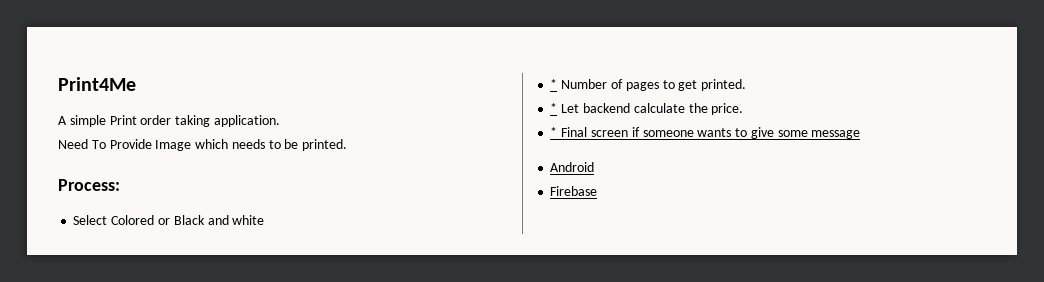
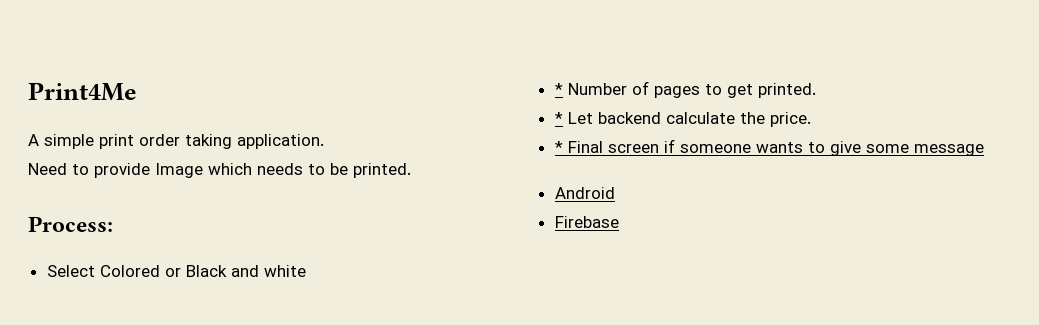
- A simple Print order taking application.
+ A simple print order taking application.
- Need To Provide Image which needs to be printed.
+ Need to provide Image which needs to be printed.

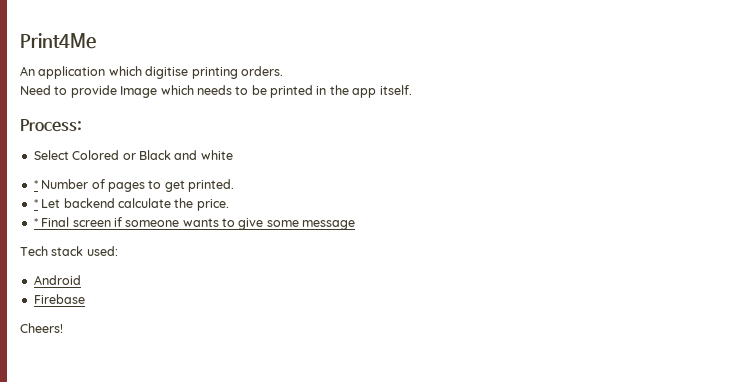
- A simple print order taking application.
+ An application which digitise printing orders.
- Need to provide Image which needs to be printed.
+ Need to provide Image which needs to be printed in the app itself.
+ Tech stack used:
+ Cheers!

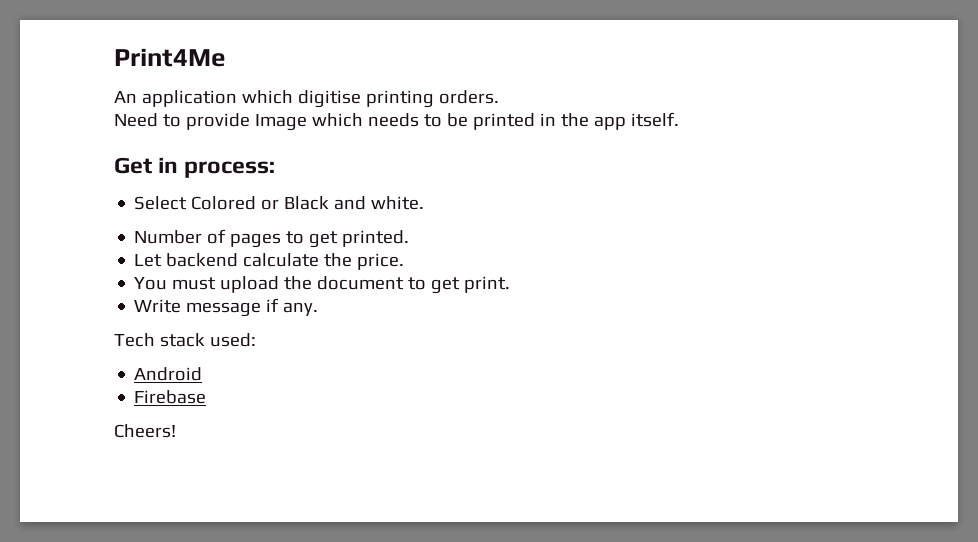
- Process:
+ Get in process:
- Select Colored or Black and white
- * Number of pages to get printed.
+ Select Colored or Black and white.
+ Number of pages to get printed.
- * Let backend calculate the price.
+ Let backend calculate the price.
- * Final screen if someone wants to give some message
+ You must upload the document to get print.
+ Write message if any.

